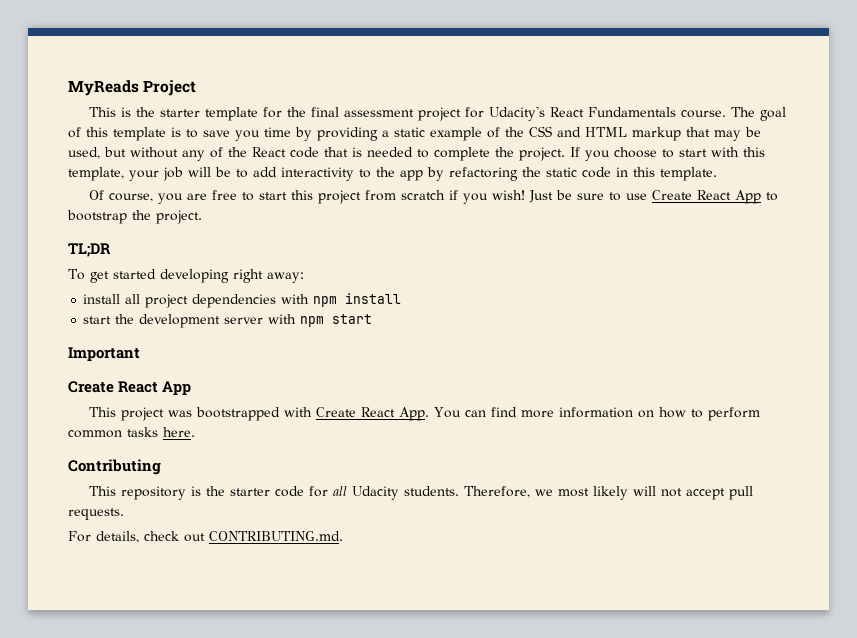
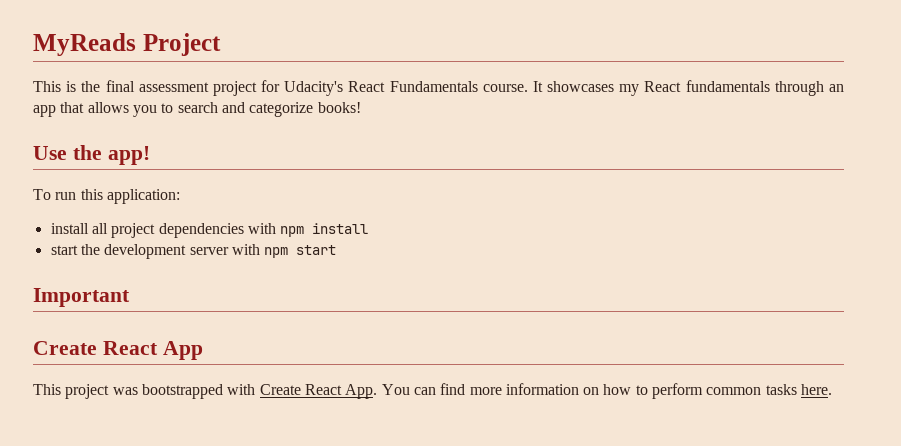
- This is the starter template for the final assessment project for Udacity's React Fundamentals course.
+ This is the final assessment project for Udacity's React Fundamentals course.
- The goal of this template is to save you time by providing a static example of the CSS and HTML markup that may be used, but without any of the React code that is needed to complete the project. If you choose to start with this template, your job will be to add interactivity to the app by refactoring the static code in this template.
- Of course, you are free to start this project from scratch if you wish! Just be sure to use Create React App to bootstrap the project.
- TL;DR
- To get started developing right away:
+ It showcases my React fundamentals through an app that allows you to search and categorize books!
+ Use the app!
+ To run this application:
- Contributing
- This repository is the starter code for all Udacity students. Therefore, we most likely will not accept pull requests.
- For details, check out CONTRIBUTING.md.

